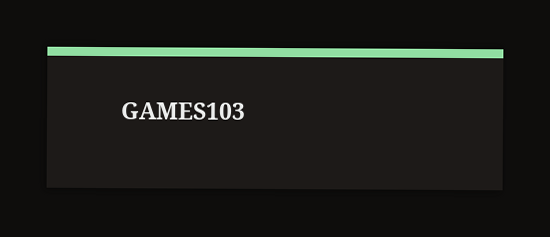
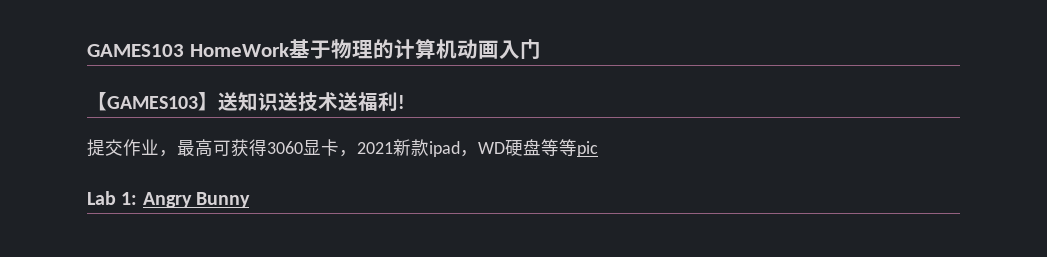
- GAMES103
+ GAMES103 HomeWork基于物理的计算机动画入门
+ 【GAMES103】送知识送技术送福利!
+ 提交作业，最高可获得3060显卡，2021新款ipad，WD硬盘等等pic
+ Lab 1: Angry Bunny

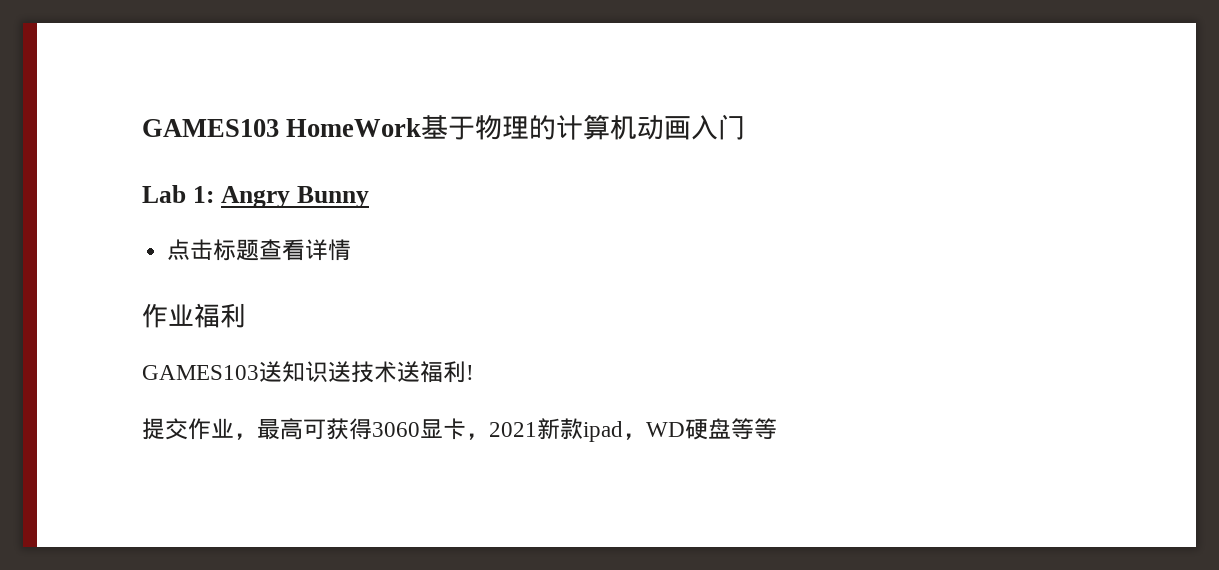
- 【GAMES103】送知识送技术送福利!
+ Lab 1: Angry Bunny
+ 点击标题查看详情
+ 作业福利
+ GAMES103送知识送技术送福利!
- 提交作业，最高可获得3060显卡，2021新款ipad，WD硬盘等等pic
- Lab 1: Angry Bunny
+ 提交作业，最高可获得3060显卡，2021新款ipad，WD硬盘等等

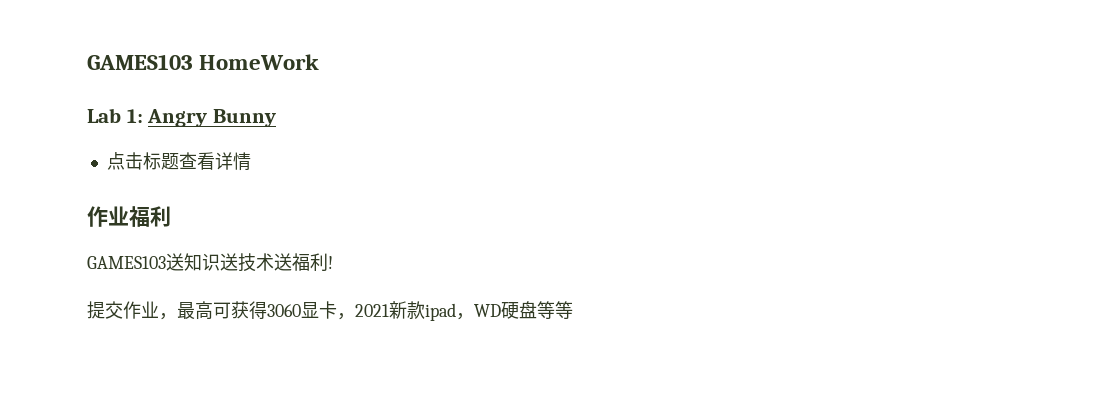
- GAMES103 HomeWork基于物理的计算机动画入门
+ GAMES103 HomeWork

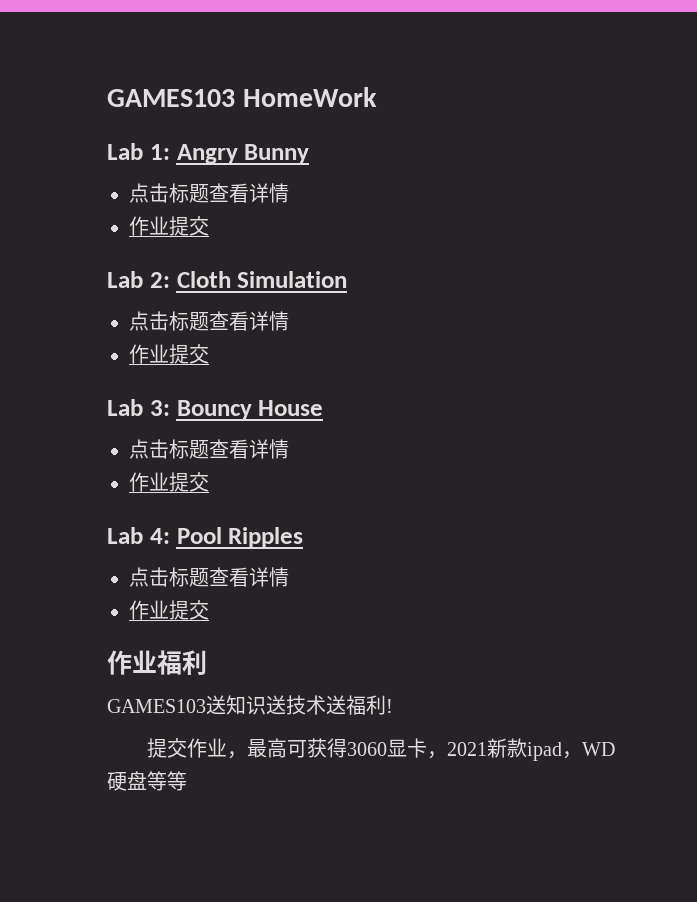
  Lab 1: Angry Bunny
  点击标题查看详情
+ 作业提交
+ Lab 2: Cloth Simulation
+ 点击标题查看详情
+ 作业提交
+ Lab 3: Bouncy House
+ 点击标题查看详情
+ 作业提交
+ Lab 4: Pool Ripples
+ 点击标题查看详情
+ 作业提交

